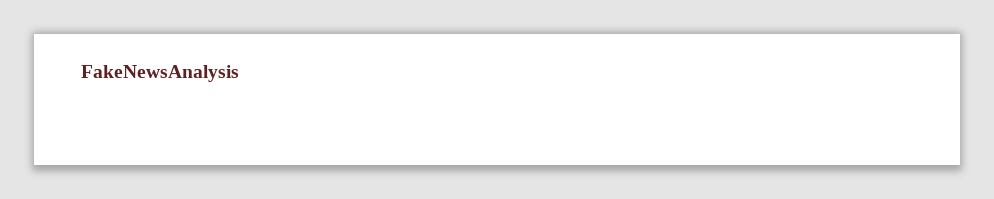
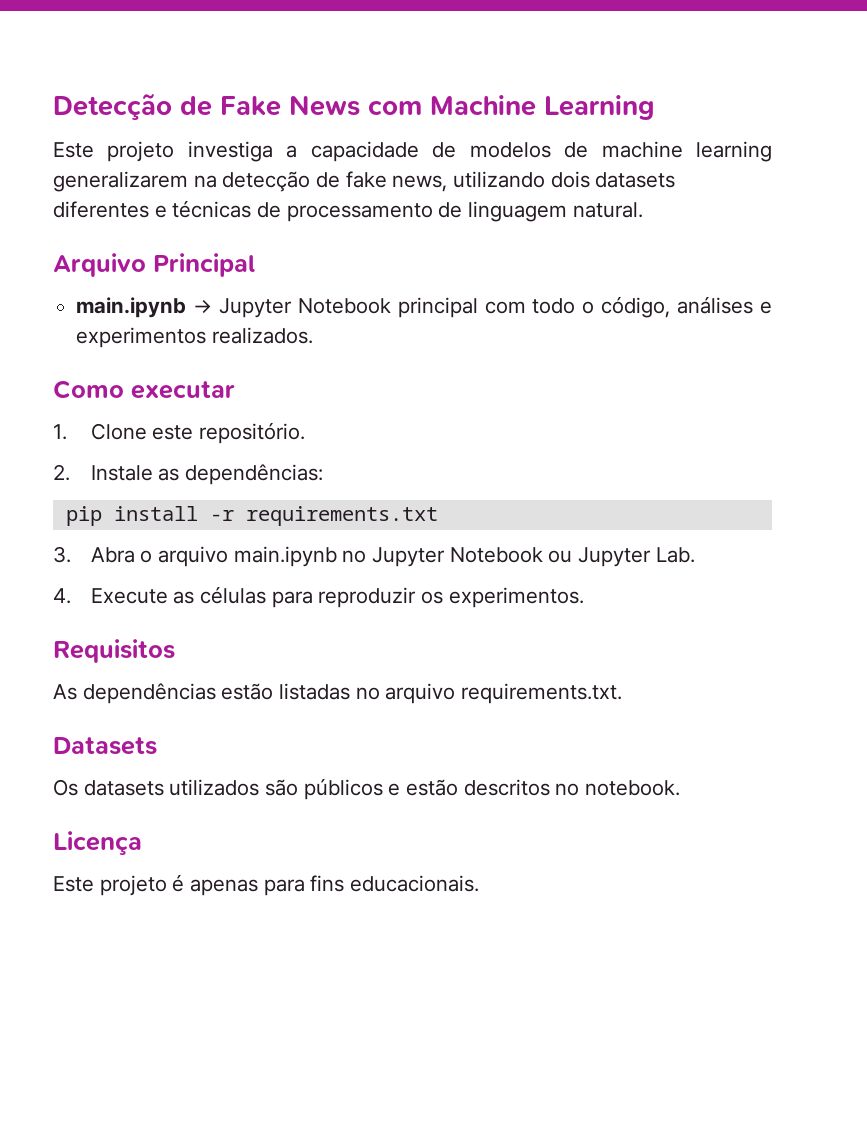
- FakeNewsAnalysis
+ Detecção de Fake News com Machine Learning
+ Este projeto investiga a capacidade de modelos de machine learning generalizarem na detecção de fake news, utilizando dois datasets diferentes e técnicas de processamento de linguagem natural.
+ Arquivo Principal
+ main.ipynb → Jupyter Notebook principal com todo o código, análises e experimentos realizados.
+ Como executar
+ 1. Clone este repositório.
+ 2. Instale as dependências:
+ pip install -r requirements.txt
+ 3. Abra o arquivo main.ipynb no Jupyter Notebook ou Jupyter Lab.
+ 4. Execute as células para reproduzir os experimentos.
+ Requisitos
+ As dependências estão listadas no arquivo requirements.txt.
+ Datasets
+ Os datasets utilizados são públicos e estão descritos no notebook.
+ Licença
+ Este projeto é apenas para fins educacionais.

